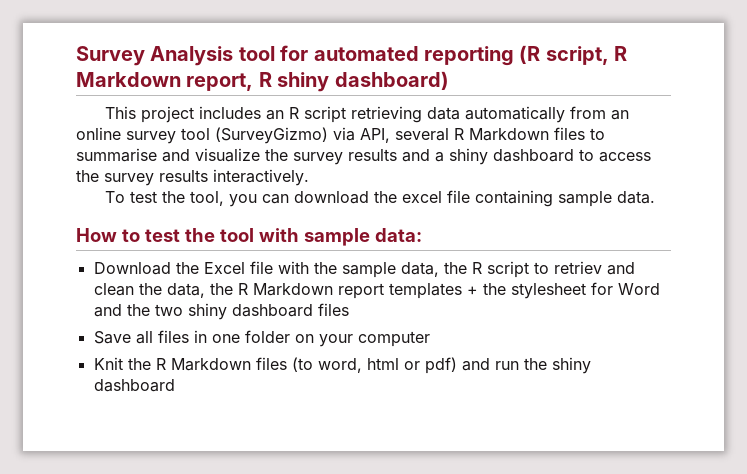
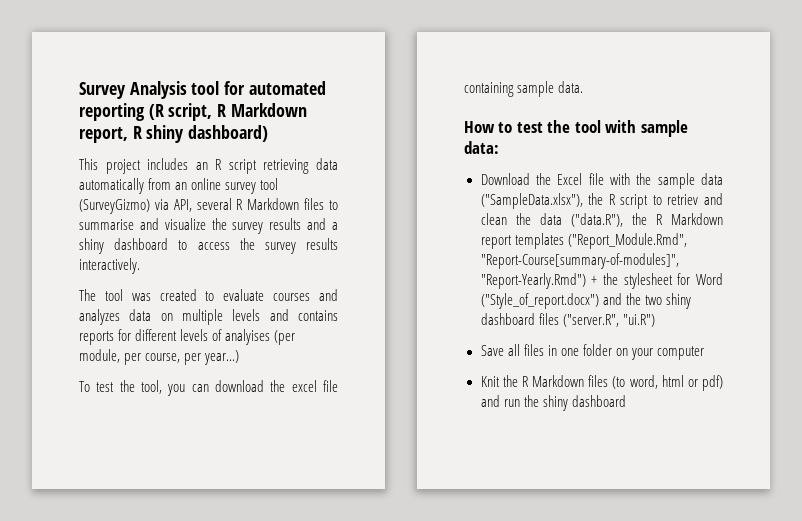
+ The tool was created to evaluate courses and analyzes data on multiple levels and contains reports for different levels of analyises (per module, per course, per year...)
- Download the Excel file with the sample data, the R script to retriev and clean the data, the R Markdown report templates + the stylesheet for Word and the two shiny dashboard files
+ Download the Excel file with the sample data ("SampleData.xlsx"), the R script to retriev and clean the data ("data.R"), the R Markdown report templates ("Report_Module.Rmd", "Report-Course[summary-of-modules]", "Report-Yearly.Rmd") + the stylesheet for Word ("Style_of_report.docx") and the two shiny dashboard files ("server.R", "ui.R")

